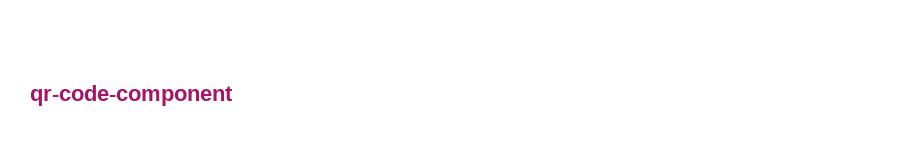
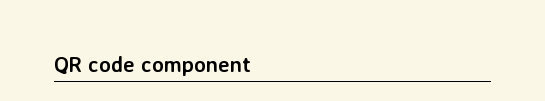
- qr-code-component
+ QR code component

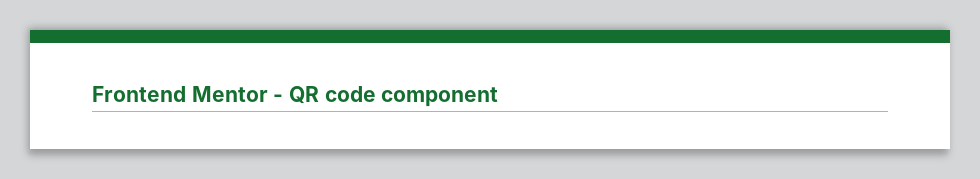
- QR code component
+ Frontend Mentor - QR code component

